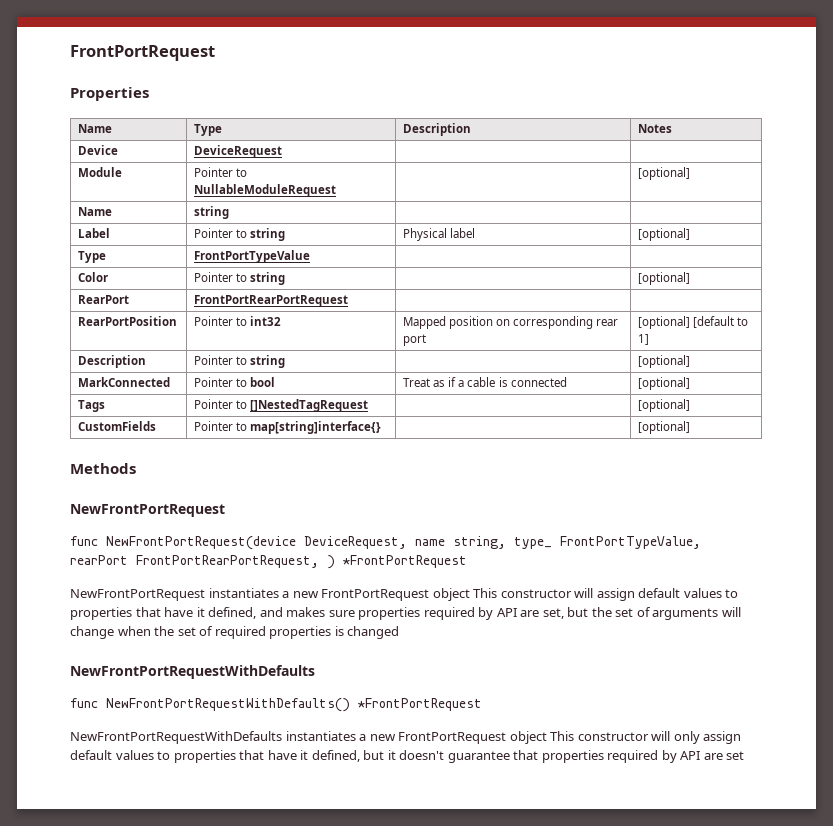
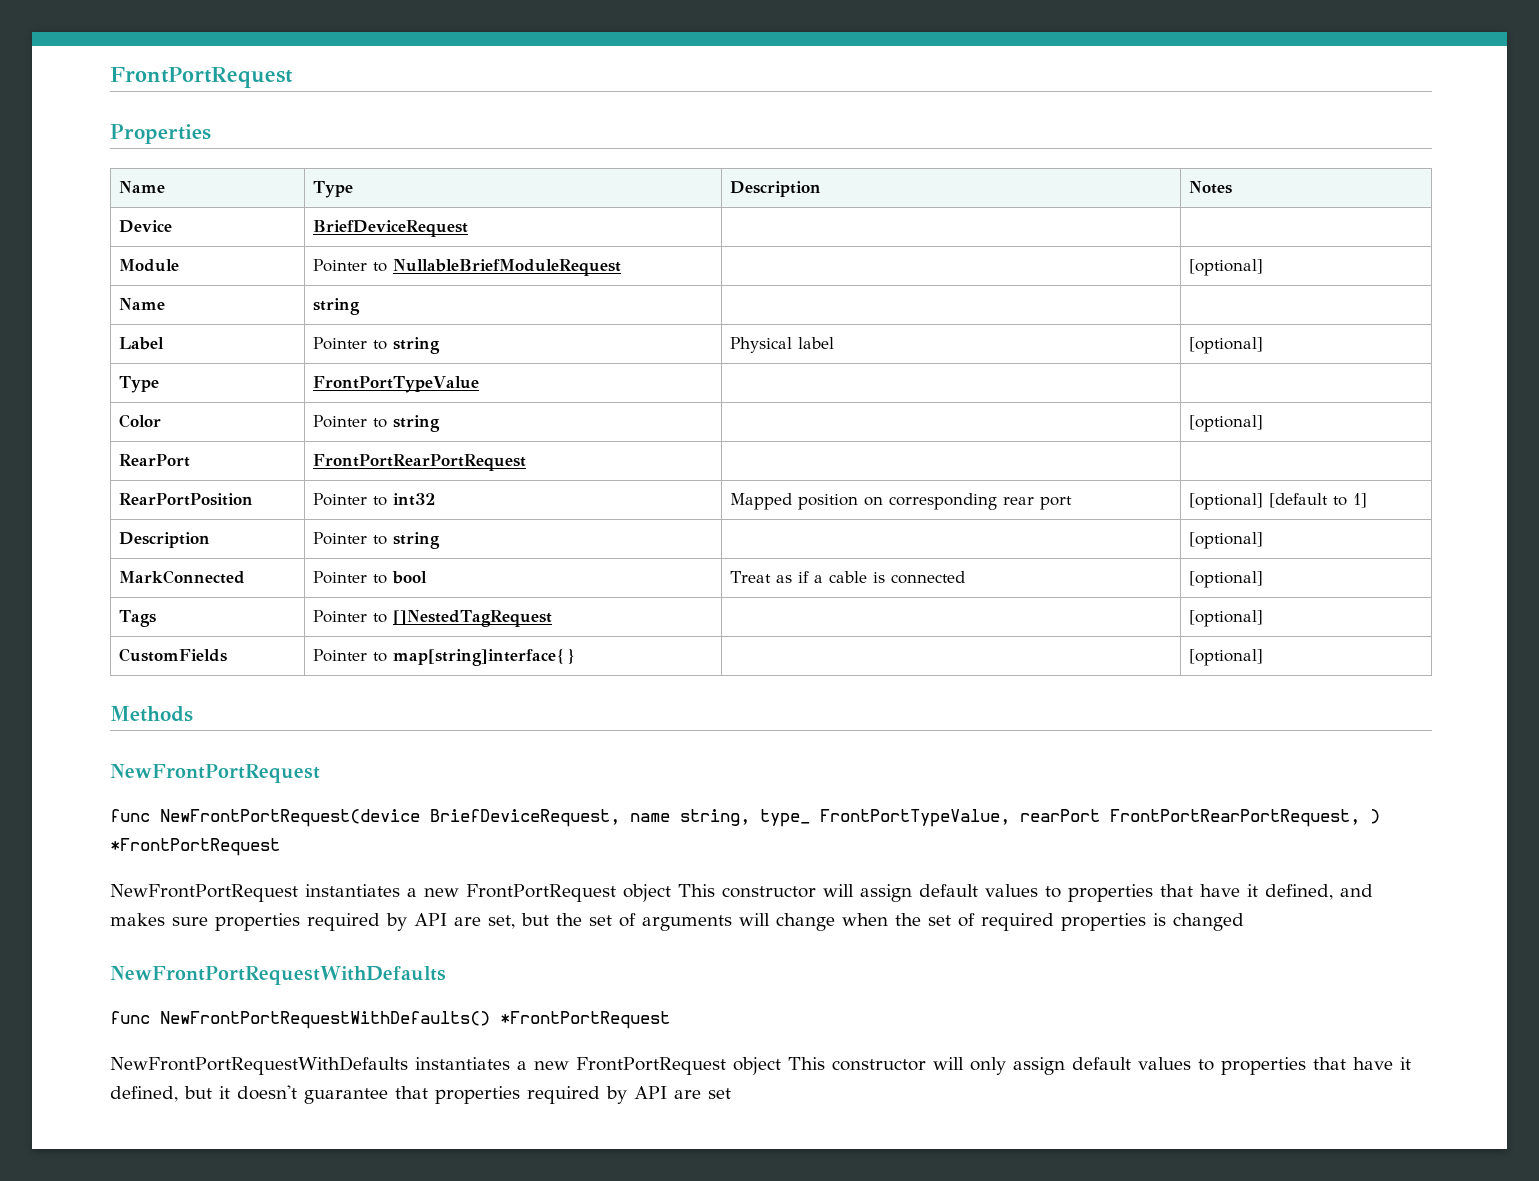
- Device | DeviceRequest | |
+ Device | BriefDeviceRequest | |
- Module | Pointer to NullableModuleRequest | | [optional]
+ Module | Pointer to NullableBriefModuleRequest | | [optional]
- func NewFrontPortRequest(device DeviceRequest, name string, type_ FrontPortTypeValue, rearPort FrontPortRearPortRequest, ) *FrontPortRequest
+ func NewFrontPortRequest(device BriefDeviceRequest, name string, type_ FrontPortTypeValue, rearPort FrontPortRearPortRequest, ) *FrontPortRequest

